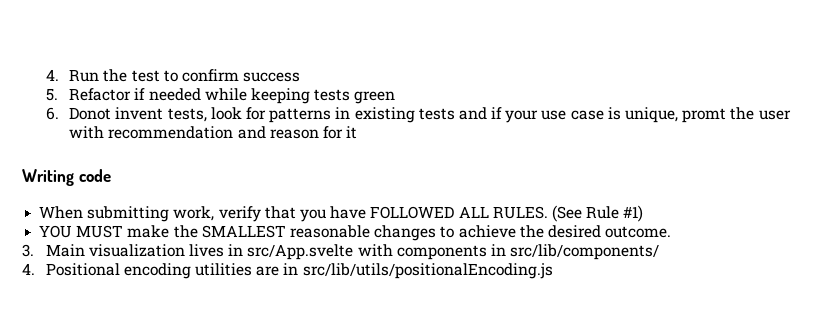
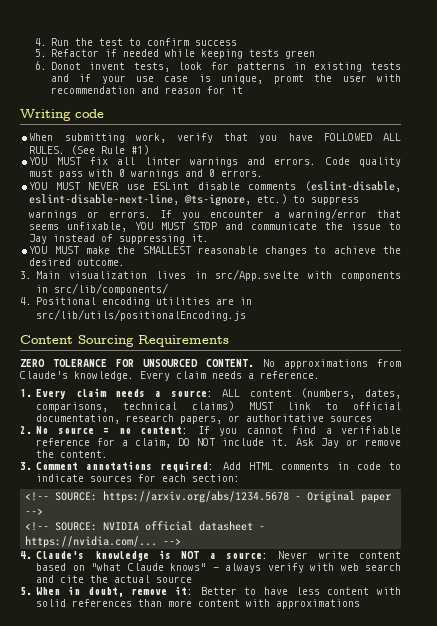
+ YOU MUST fix all linter warnings and errors. Code quality must pass with 0 warnings and 0 errors.
+ YOU MUST NEVER use ESLint disable comments (eslint-disable, eslint-disable-next-line, @ts-ignore, etc.) to suppress warnings or errors. If you encounter a warning/error that seems unfixable, YOU MUST STOP and communicate the issue to Jay instead of suppressing it.
+ Content Sourcing Requirements
+ ZERO TOLERANCE FOR UNSOURCED CONTENT. No approximations from Claude's knowledge. Every claim needs a reference.
+ 1. Every claim needs a source: ALL content (numbers, dates, comparisons, technical claims) MUST link to official documentation, research papers, or authoritative sources
+ 2. No source = no content: If you cannot find a verifiable reference for a claim, DO NOT include it. Ask Jay or remove the content.
+ 3. Comment annotations required: Add HTML comments in code to indicate sources for each section:
+ <!-- SOURCE: https://arxiv.org/abs/1234.5678 - Original paper -->
+ <!-- SOURCE: NVIDIA official datasheet - https://nvidia.com/... -->
+ 4. Claude's knowledge is NOT a source: Never write content based on "what Claude knows" - always verify with web search and cite the actual source
+ 5. When in doubt, remove it: Better to have less content with solid references than more content with approximations

